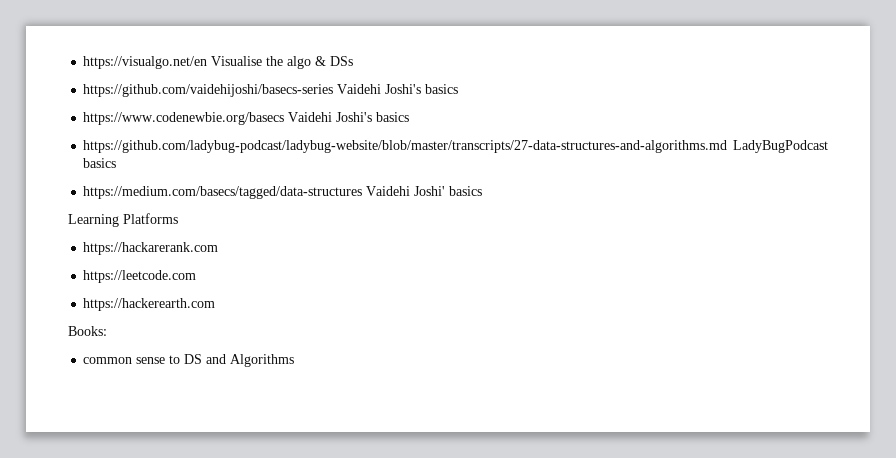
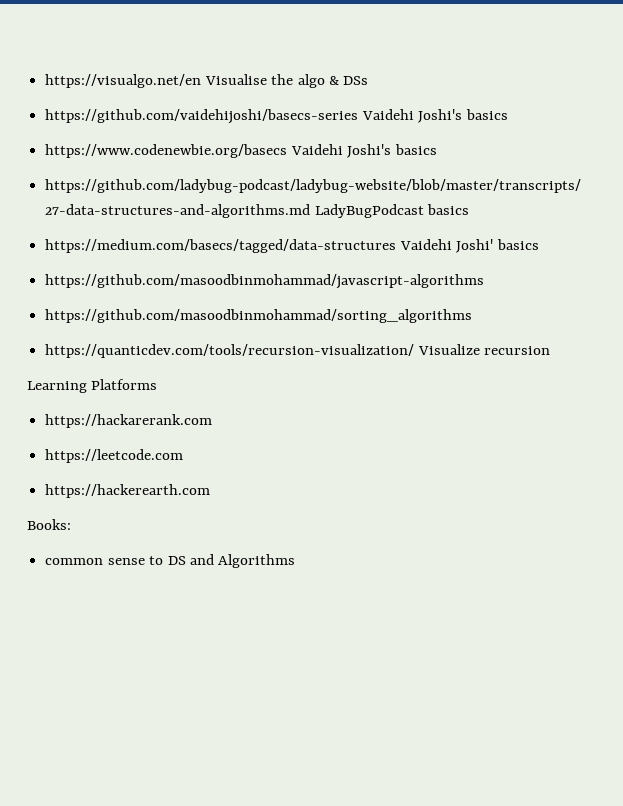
+ https://github.com/masoodbinmohammad/javascript-algorithms
+ https://github.com/masoodbinmohammad/sorting_algorithms
+ https://quanticdev.com/tools/recursion-visualization/ Visualize recursion

